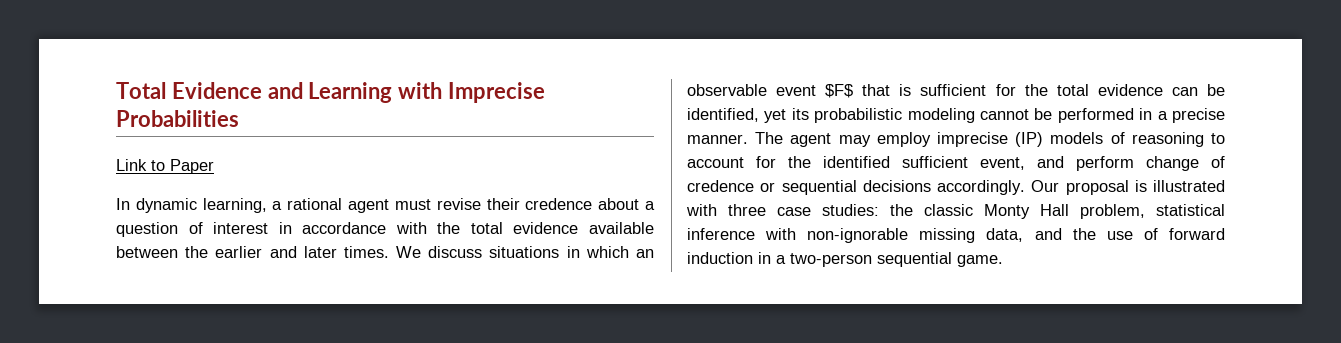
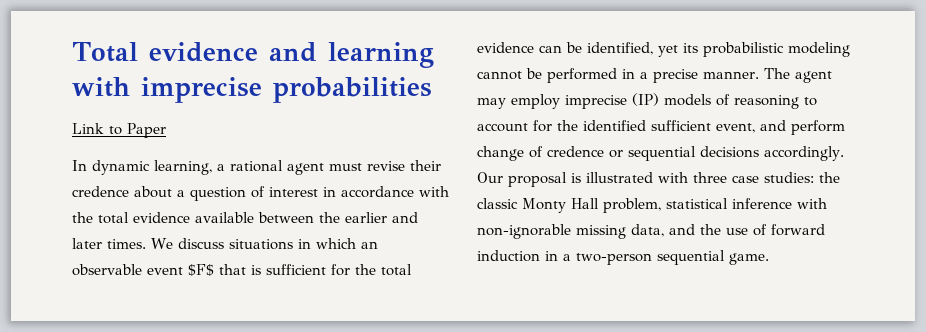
- Total Evidence and Learning with Imprecise Probabilities
+ Total evidence and learning with imprecise probabilities

